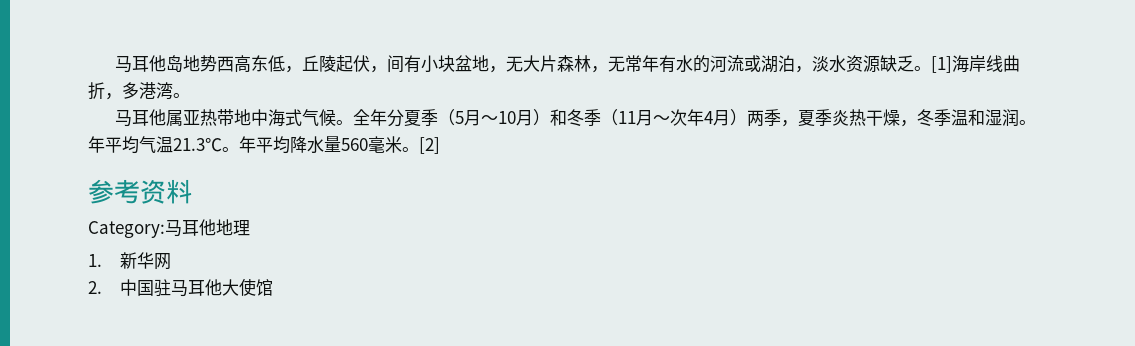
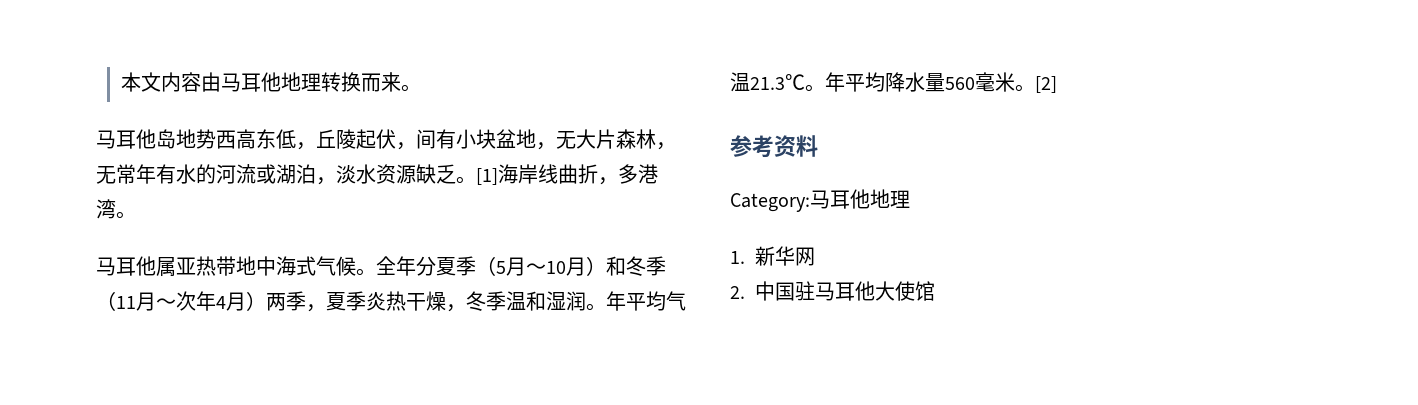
+ 本文内容由马耳他地理转换而来。

